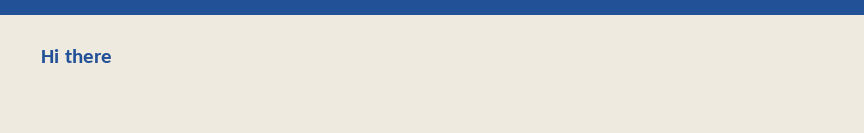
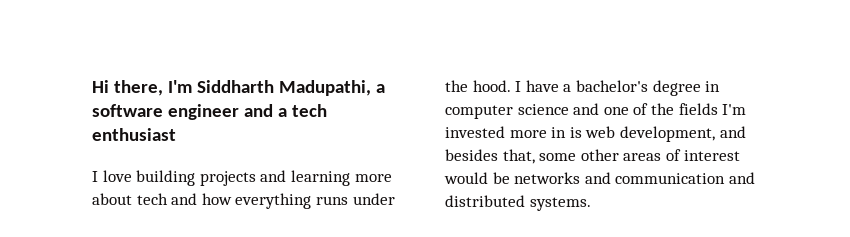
- Hi there
+ Hi there, I'm Siddharth Madupathi, a software engineer and a tech enthusiast
+ I love building projects and learning more about tech and how everything runs under the hood. I have a bachelor's degree in computer science and one of the fields I'm invested more in is web development, and besides that, some other areas of interest would be networks and communication and distributed systems.

